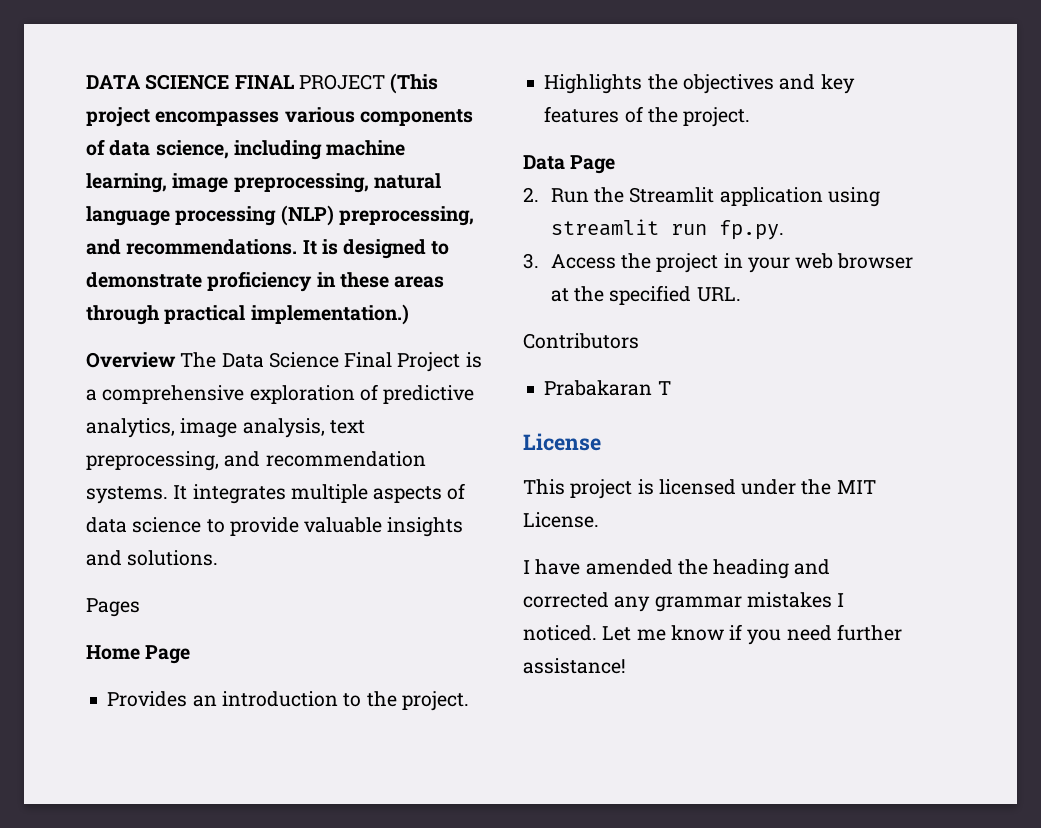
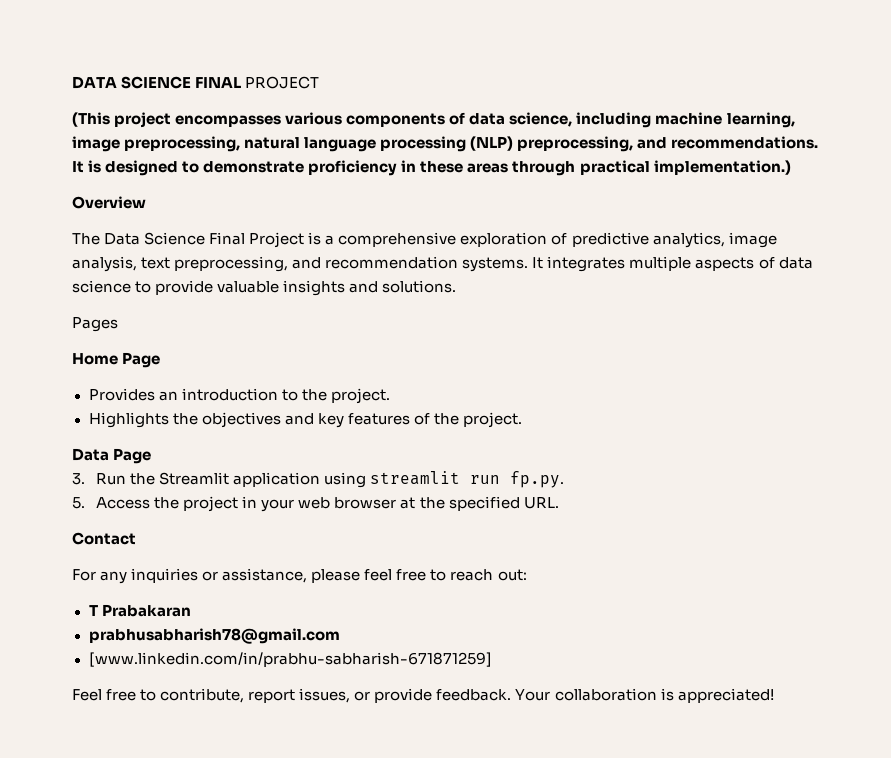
- DATA SCIENCE FINAL PROJECT (This project encompasses various components of data science, including machine learning, image preprocessing, natural language processing (NLP) preprocessing, and recommendations.
+ DATA SCIENCE FINAL PROJECT
+ (This project encompasses various components of data science, including machine learning, image preprocessing, natural language processing (NLP) preprocessing, and recommendations.
- Overview The Data Science Final Project is a comprehensive exploration of predictive analytics, image analysis, text preprocessing, and recommendation systems.
+ Overview
+ The Data Science Final Project is a comprehensive exploration of predictive analytics, image analysis, text preprocessing, and recommendation systems.
- 2. Run the Streamlit application using streamlit run fp.py.
+ 3. Run the Streamlit application using streamlit run fp.py.
- 3. Access the project in your web browser at the specified URL.
+ 5. Access the project in your web browser at the specified URL.
- Contributors
- Prabakaran T
- License
- This project is licensed under the MIT License.
- I have amended the heading and corrected any grammar mistakes I noticed. Let me know if you need further assistance!
+ Contact
+ For any inquiries or assistance, please feel free to reach out:
+ T Prabakaran
+ prabhusabharish78@gmail.com
+ [www.linkedin.com/in/prabhu-sabharish-671871259]
+ Feel free to contribute, report issues, or provide feedback. Your collaboration is appreciated!

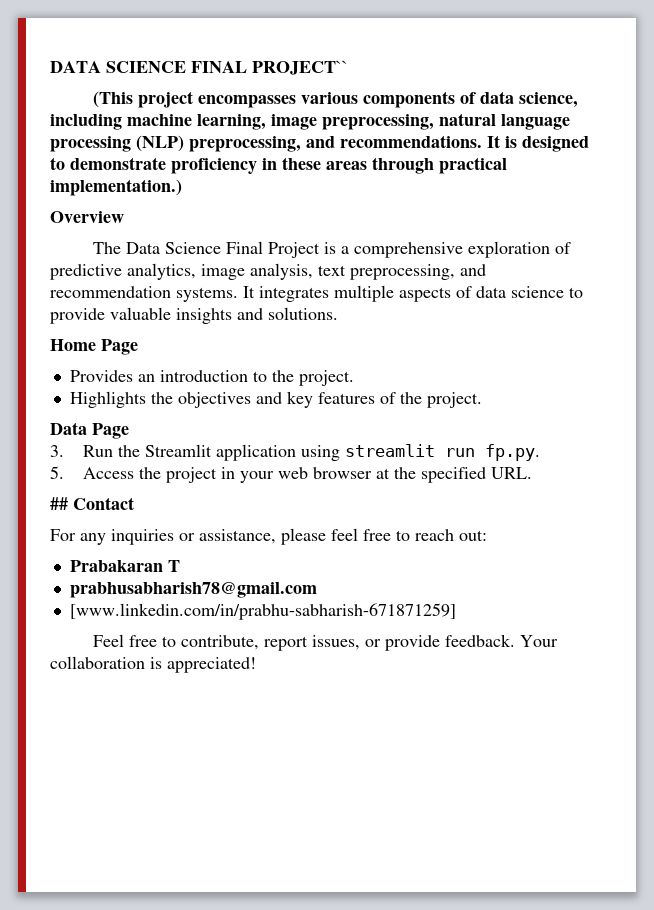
- DATA SCIENCE FINAL PROJECT
+ DATA SCIENCE FINAL PROJECT``
- Pages
- Contact
+ ## Contact
- T Prabakaran
+ Prabakaran T

